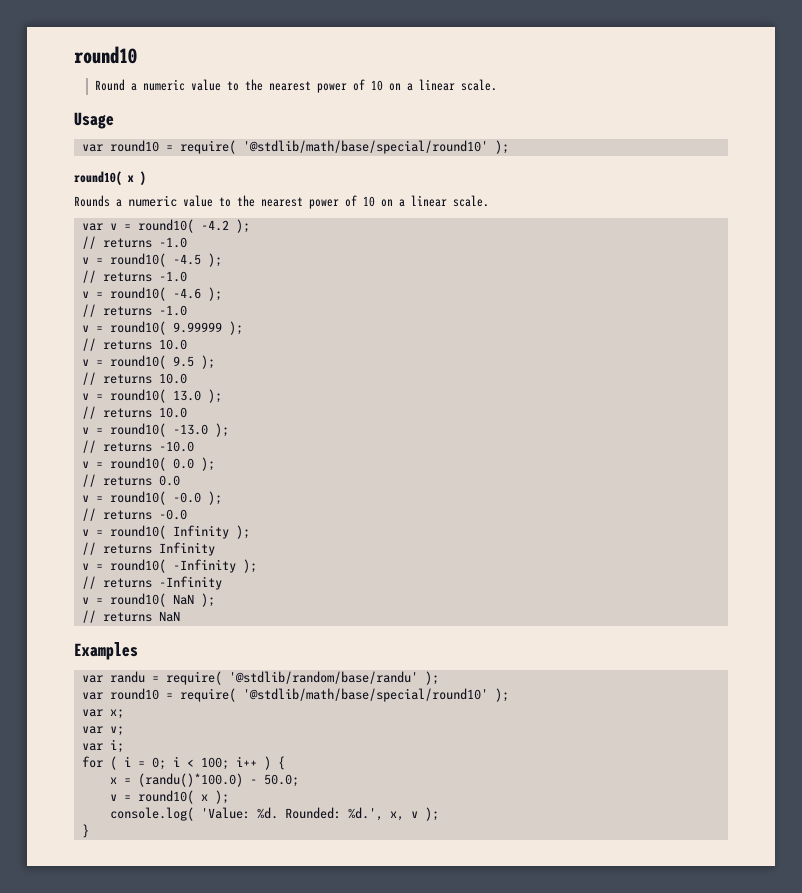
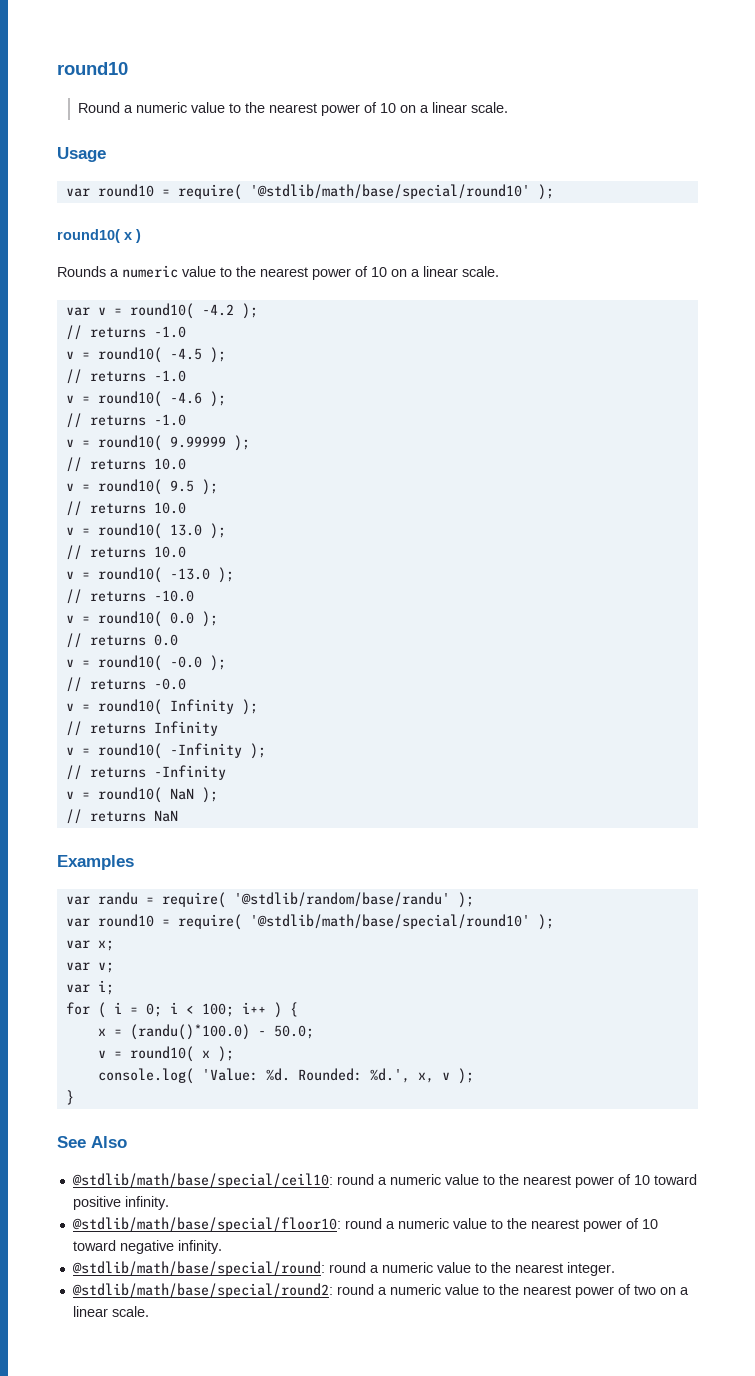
+ See Also
+ @stdlib/math/base/special/ceil10: round a numeric value to the nearest power of 10 toward positive infinity.
+ @stdlib/math/base/special/floor10: round a numeric value to the nearest power of 10 toward negative infinity.
+ @stdlib/math/base/special/round: round a numeric value to the nearest integer.
+ @stdlib/math/base/special/round2: round a numeric value to the nearest power of two on a linear scale.

